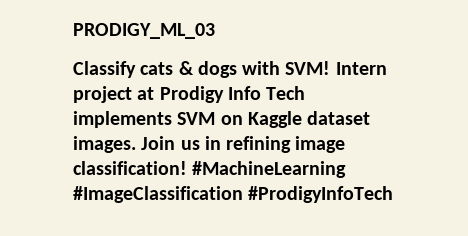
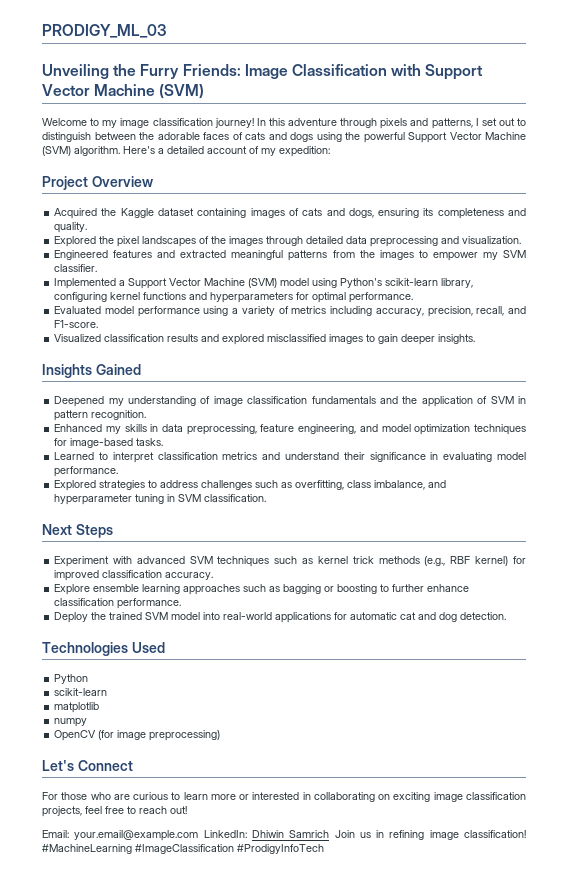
- Classify cats & dogs with SVM! Intern project at Prodigy Info Tech implements SVM on Kaggle dataset images. Join us in refining image classification!
+ Unveiling the Furry Friends: Image Classification with Support Vector Machine (SVM)
+ Welcome to my image classification journey! In this adventure through pixels and patterns, I set out to distinguish between the adorable faces of cats and dogs using the powerful Support Vector Machine (SVM) algorithm. Here's a detailed account of my expedition:
+ Project Overview
+ Acquired the Kaggle dataset containing images of cats and dogs, ensuring its completeness and quality.
+ Explored the pixel landscapes of the images through detailed data preprocessing and visualization.
+ Engineered features and extracted meaningful patterns from the images to empower my SVM classifier.
+ Implemented a Support Vector Machine (SVM) model using Python's scikit-learn library, configuring kernel functions and hyperparameters for optimal performance.
+ Evaluated model performance using a variety of metrics including accuracy, precision, recall, and F1-score.
+ Visualized classification results and explored misclassified images to gain deeper insights.
+ Insights Gained
+ Deepened my understanding of image classification fundamentals and the application of SVM in pattern recognition.
+ Enhanced my skills in data preprocessing, feature engineering, and model optimization techniques for image-based tasks.
+ Learned to interpret classification metrics and understand their significance in evaluating model performance.
+ Explored strategies to address challenges such as overfitting, class imbalance, and hyperparameter tuning in SVM classification.
+ Next Steps
+ Experiment with advanced SVM techniques such as kernel trick methods (e.g., RBF kernel) for improved classification accuracy.
+ Explore ensemble learning approaches such as bagging or boosting to further enhance classification performance.
+ Deploy the trained SVM model into real-world applications for automatic cat and dog detection.
+ Technologies Used
+ Python
+ scikit-learn
+ matplotlib
+ numpy
+ OpenCV (for image preprocessing)
+ Let's Connect
+ For those who are curious to learn more or interested in collaborating on exciting image classification projects, feel free to reach out!
+ Email: your.email@example.com LinkedIn: Dhiwin Samrich Join us in refining image classification!

